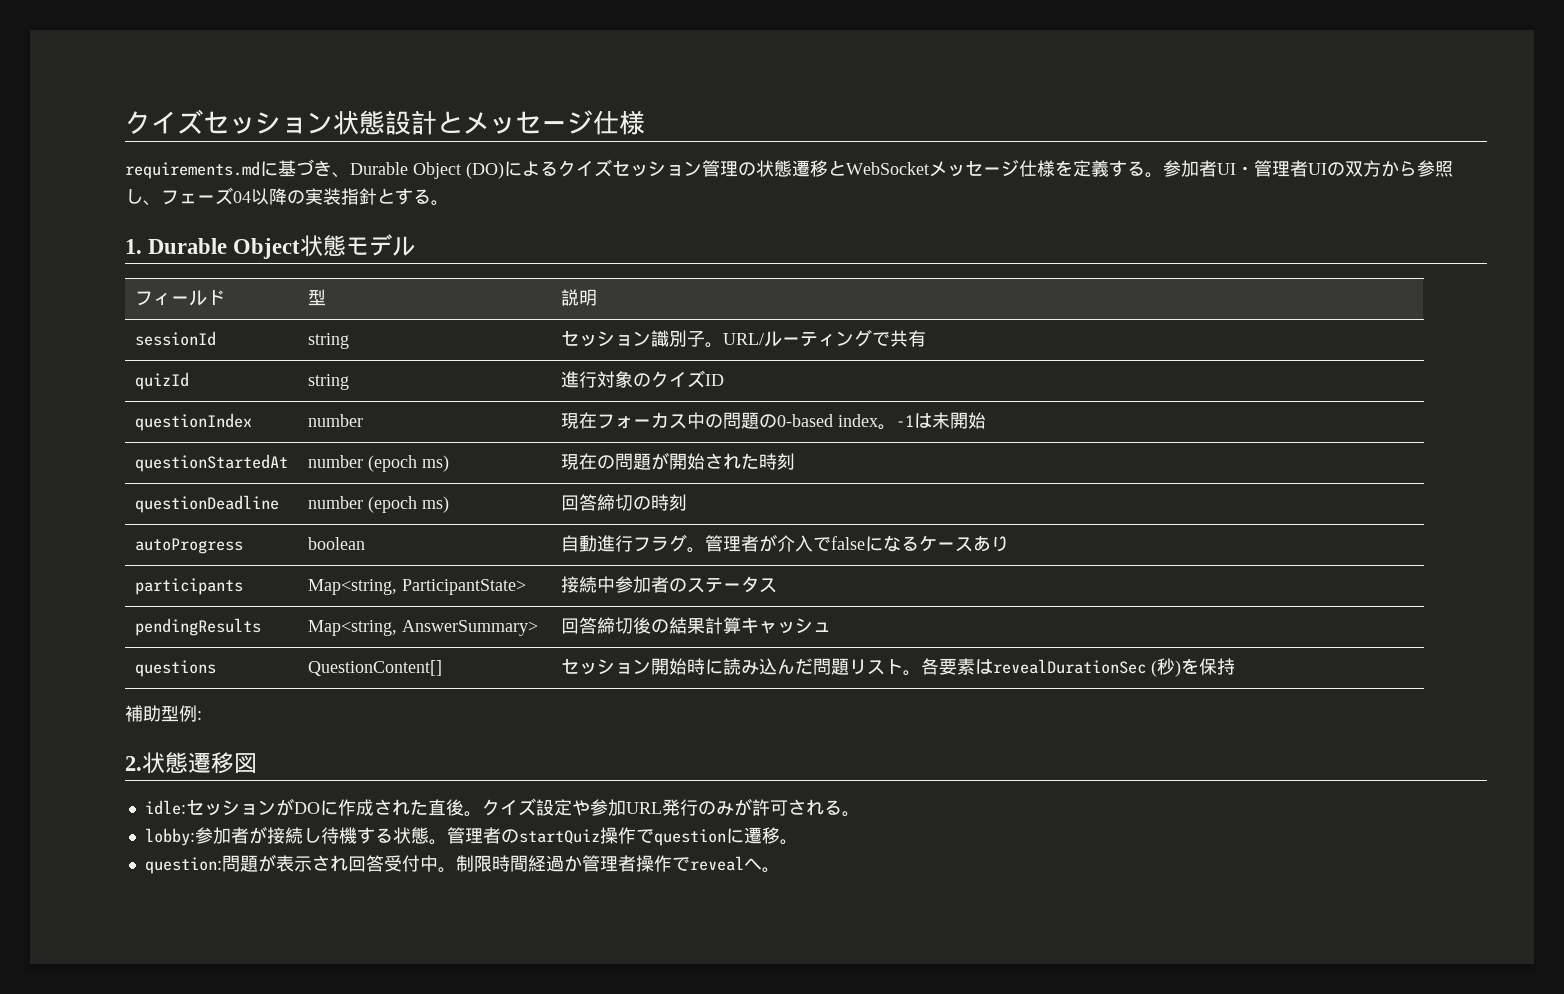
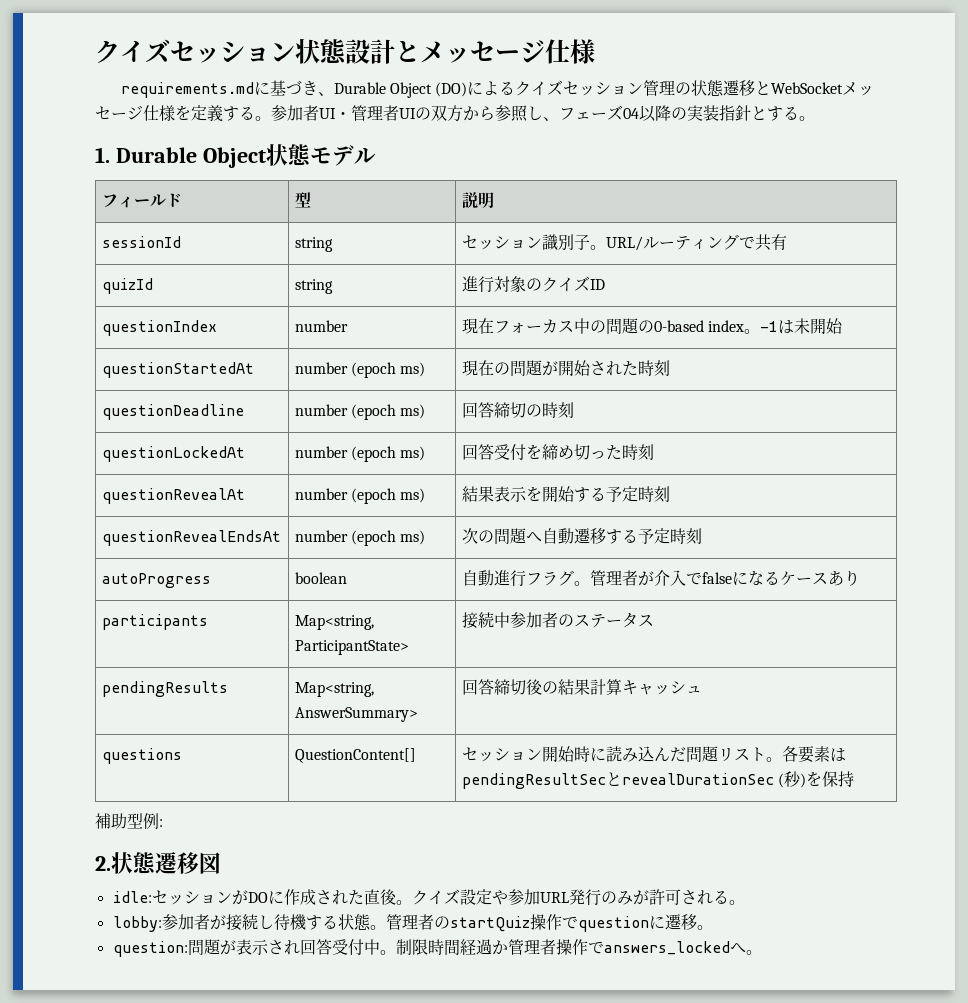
+ questionLockedAt | number (epoch ms) | 回答受付を締め切った時刻
+ questionRevealAt | number (epoch ms) | 結果表示を開始する予定時刻
+ questionRevealEndsAt | number (epoch ms) | 次の問題へ自動遷移する予定時刻
- questions | QuestionContent[] | セッション開始時に読み込んだ問題リスト。各要素はrevealDurationSec (秒)を保持
+ questions | QuestionContent[] | セッション開始時に読み込んだ問題リスト。各要素はpendingResultSecとrevealDurationSec (秒)を保持
- 制限時間経過か管理者操作でrevealへ。
+ 制限時間経過か管理者操作でanswers_lockedへ。

